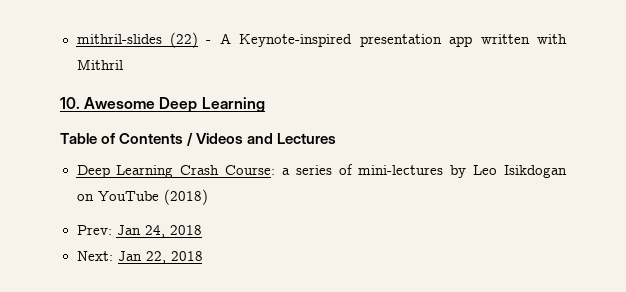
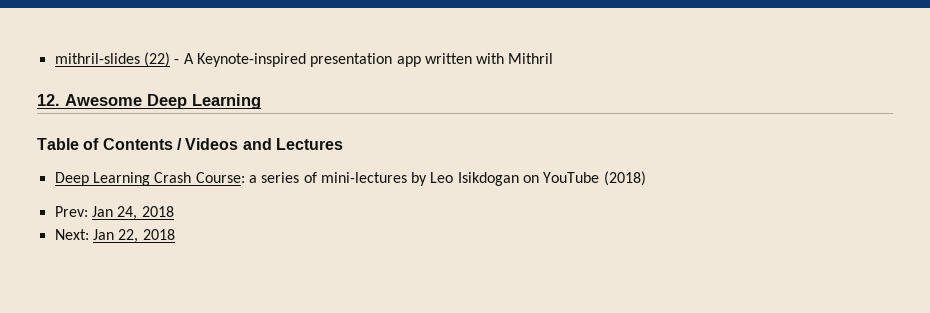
- 10. Awesome Deep Learning
+ 12. Awesome Deep Learning

